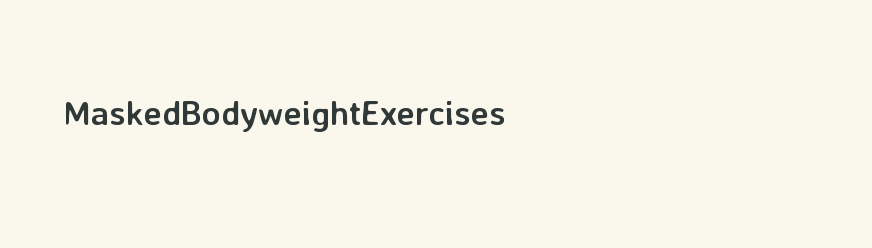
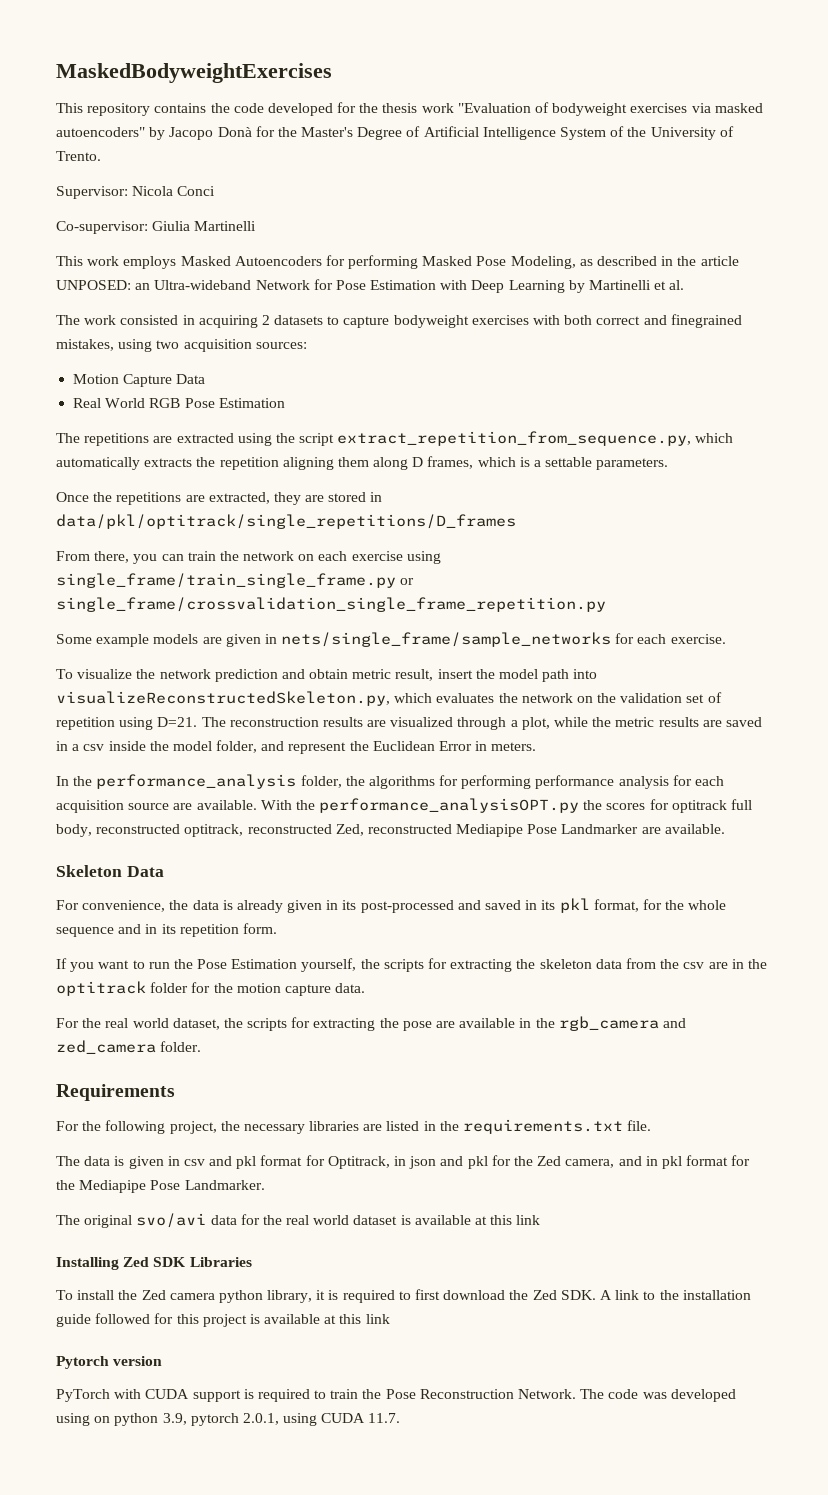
+ This repository contains the code developed for the thesis work "Evaluation of bodyweight exercises via masked autoencoders" by Jacopo Donà for the Master's Degree of Artificial Intelligence System of the University of Trento.
+ Supervisor: Nicola Conci
+ Co-supervisor: Giulia Martinelli
+ This work employs Masked Autoencoders for performing Masked Pose Modeling, as described in the article UNPOSED: an Ultra-wideband Network for Pose Estimation with Deep Learning by Martinelli et al.
+ The work consisted in acquiring 2 datasets to capture bodyweight exercises with both correct and finegrained mistakes, using two acquisition sources:
+ Motion Capture Data
+ Real World RGB Pose Estimation
+ The repetitions are extracted using the script extract_repetition_from_sequence.py, which automatically extracts the repetition aligning them along D frames, which is a settable parameters.
+ Once the repetitions are extracted, they are stored in data/pkl/optitrack/single_repetitions/D_frames
+ From there, you can train the network on each exercise using single_frame/train_single_frame.py or single_frame/crossvalidation_single_frame_repetition.py
+ Some example models are given in nets/single_frame/sample_networks for each exercise.
+ To visualize the network prediction and obtain metric result, insert the model path into visualizeReconstructedSkeleton.py, which evaluates the network on the validation set of repetition using D=21. The reconstruction results are visualized through a plot, while the metric results are saved in a csv inside the model folder, and represent the Euclidean Error in meters.
+ In the performance_analysis folder, the algorithms for performing performance analysis for each acquisition source are available. With the performance_analysisOPT.py the scores for optitrack full body, reconstructed optitrack, reconstructed Zed, reconstructed Mediapipe Pose Landmarker are available.
+ Skeleton Data
+ For convenience, the data is already given in its post-processed and saved in its pkl format, for the whole sequence and in its repetition form.
+ If you want to run the Pose Estimation yourself, the scripts for extracting the skeleton data from the csv are in the optitrack folder for the motion capture data.
+ For the real world dataset, the scripts for extracting the pose are available in the rgb_camera and zed_camera folder.
+ Requirements
+ For the following project, the necessary libraries are listed in the requirements.txt file.
+ The data is given in csv and pkl format for Optitrack, in json and pkl for the Zed camera, and in pkl format for the Mediapipe Pose Landmarker.
+ The original svo/avi data for the real world dataset is available at this link
+ Installing Zed SDK Libraries
+ To install the Zed camera python library, it is required to first download the Zed SDK. A link to the installation guide followed for this project is available at this link
+ Pytorch version
+ PyTorch with CUDA support is required to train the Pose Reconstruction Network. The code was developed using on python 3.9, pytorch 2.0.1, using CUDA 11.7.

